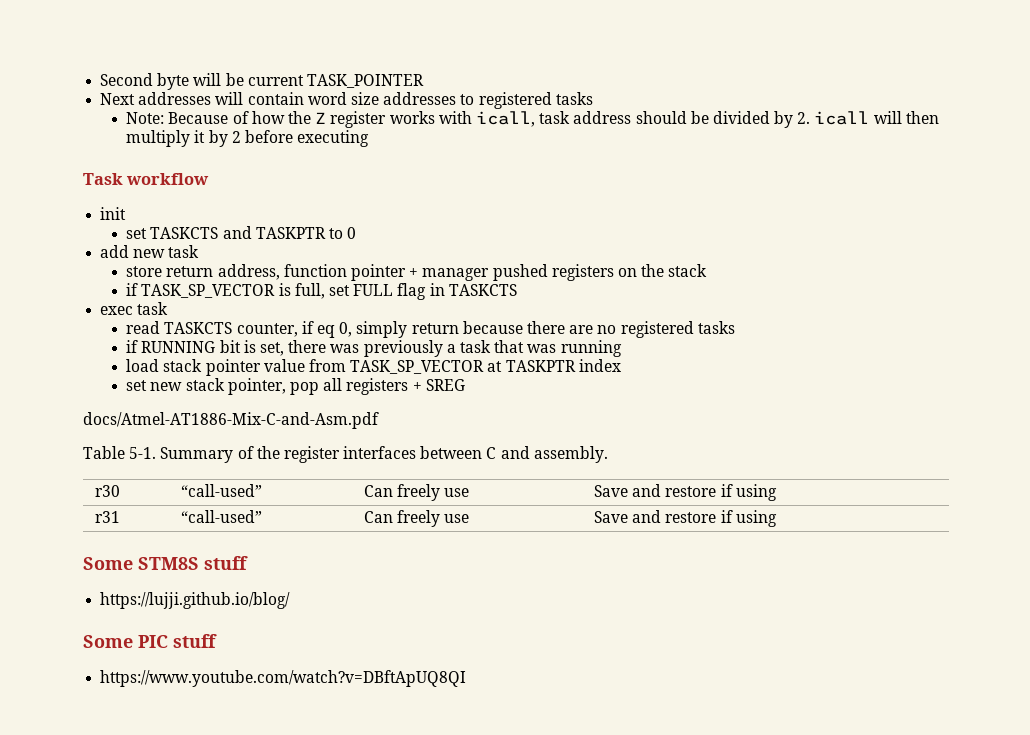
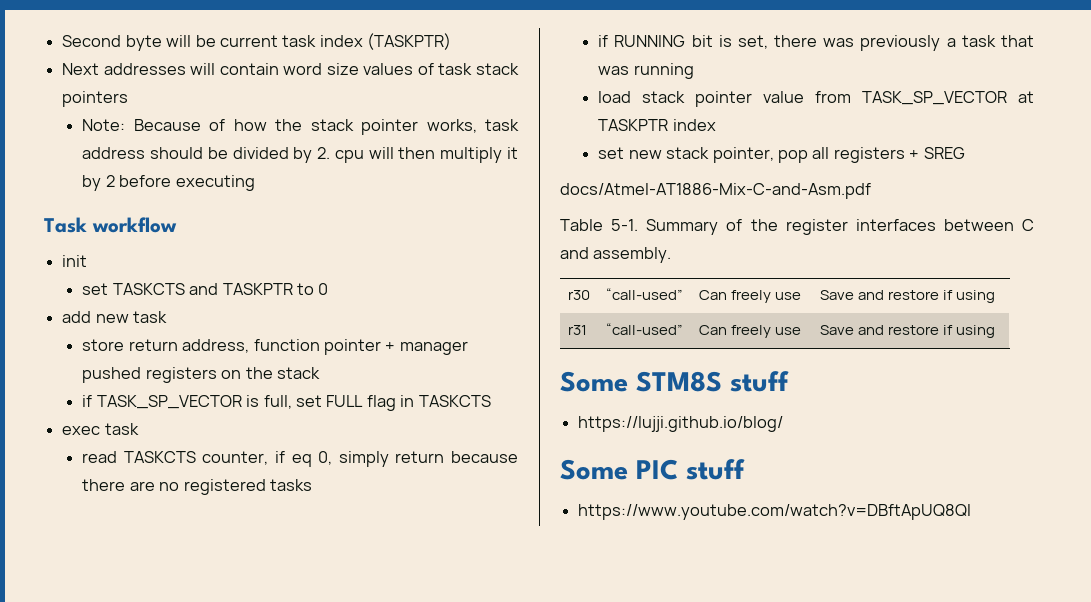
- Second byte will be current TASK_POINTER
+ Second byte will be current task index (TASKPTR)
- Next addresses will contain word size addresses to registered tasks
+ Next addresses will contain word size values of task stack pointers
- Note: Because of how the Z register works with icall, task address should be divided by 2. icall will then multiply it by 2 before executing
+ Note: Because of how the stack pointer works, task address should be divided by 2. cpu will then multiply it by 2 before executing

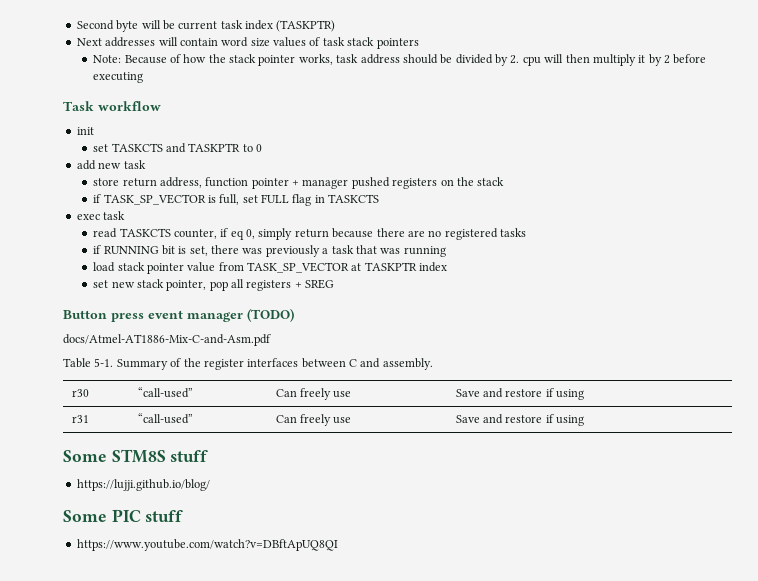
+ Button press event manager (TODO)

